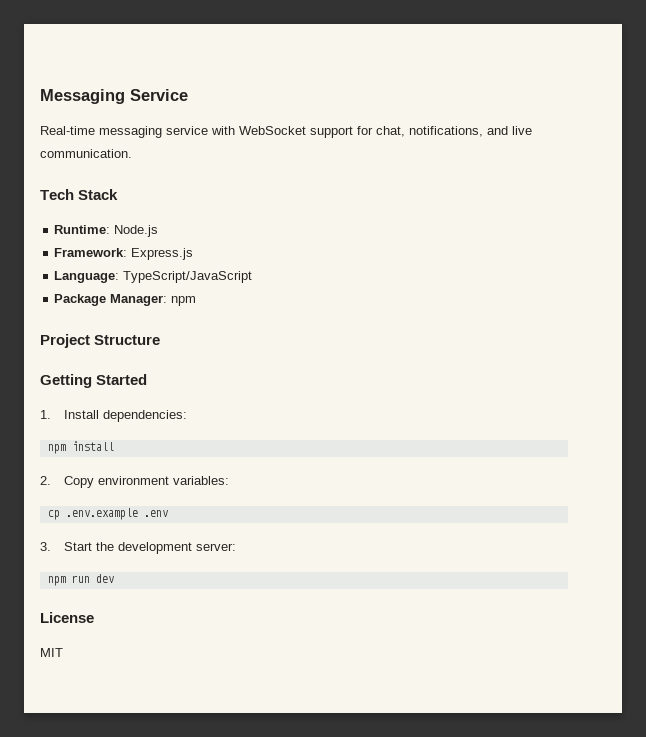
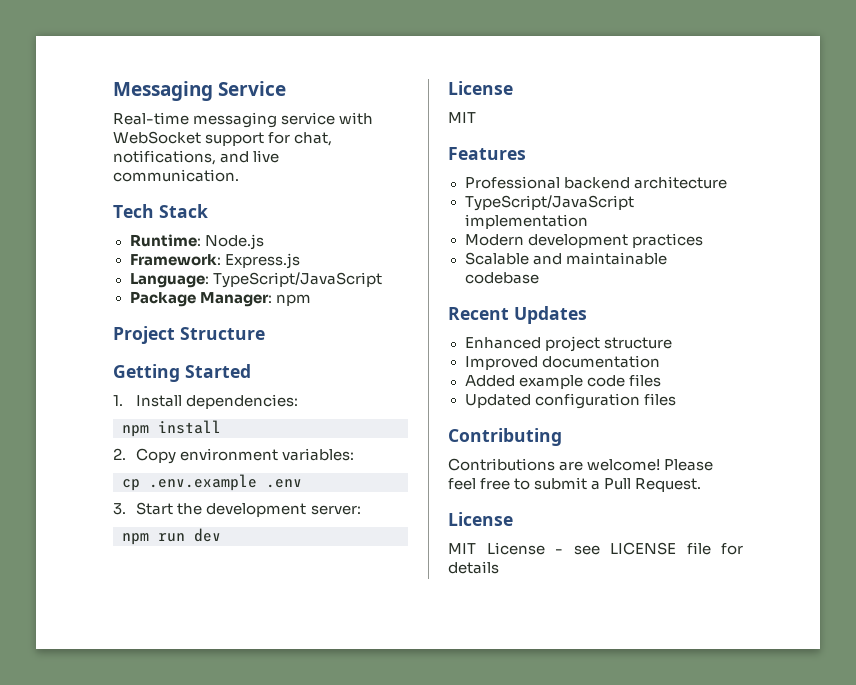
+ Features
+ Professional backend architecture
+ TypeScript/JavaScript implementation
+ Modern development practices
+ Scalable and maintainable codebase
+ Recent Updates
+ Enhanced project structure
+ Improved documentation
+ Added example code files
+ Updated configuration files
+ Contributing
+ Contributions are welcome! Please feel free to submit a Pull Request.
+ License
+ MIT License - see LICENSE file for details

